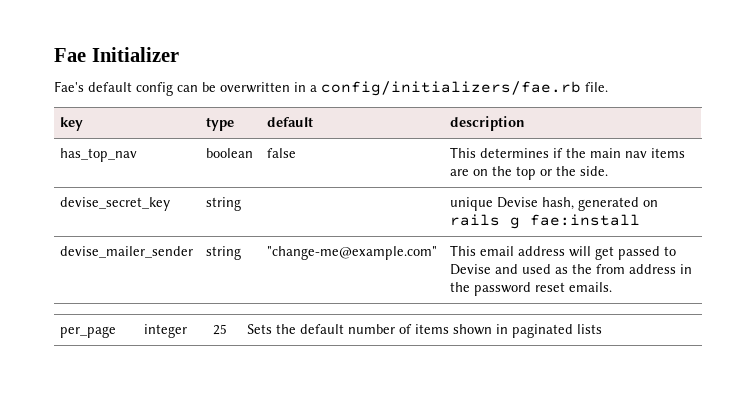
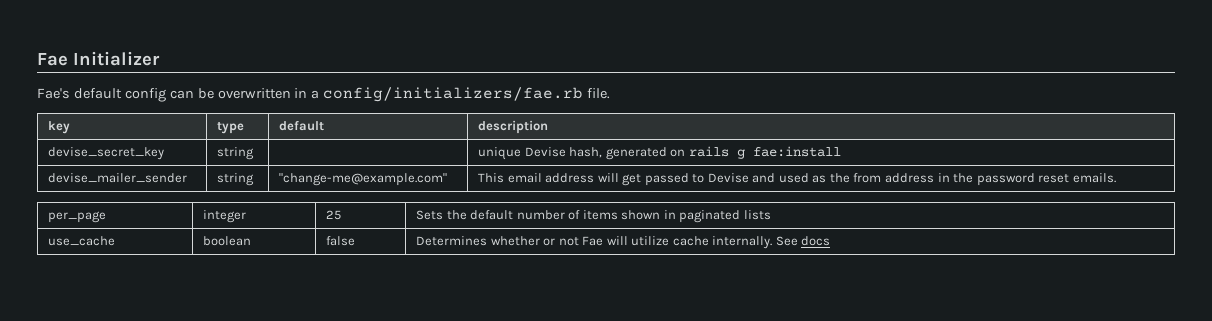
- has_top_nav | boolean | false | This determines if the main nav items are on the top or the side.
+ use_cache | boolean | false | Determines whether or not Fae will utilize cache internally. See docs

